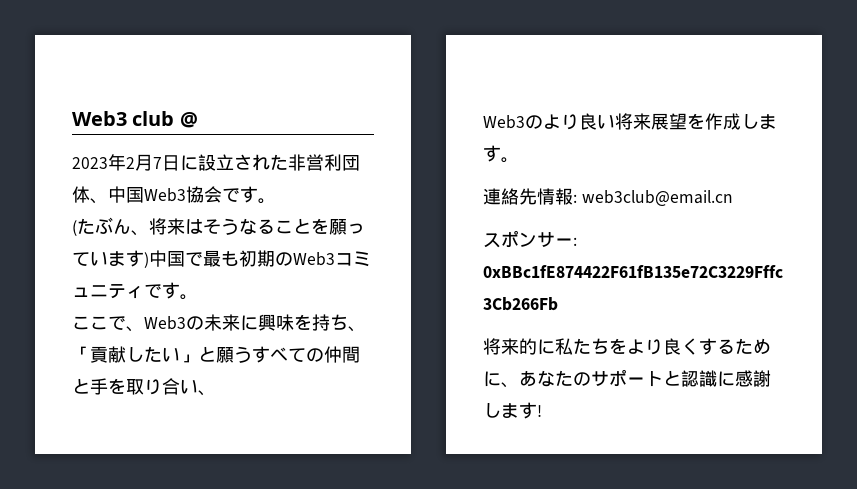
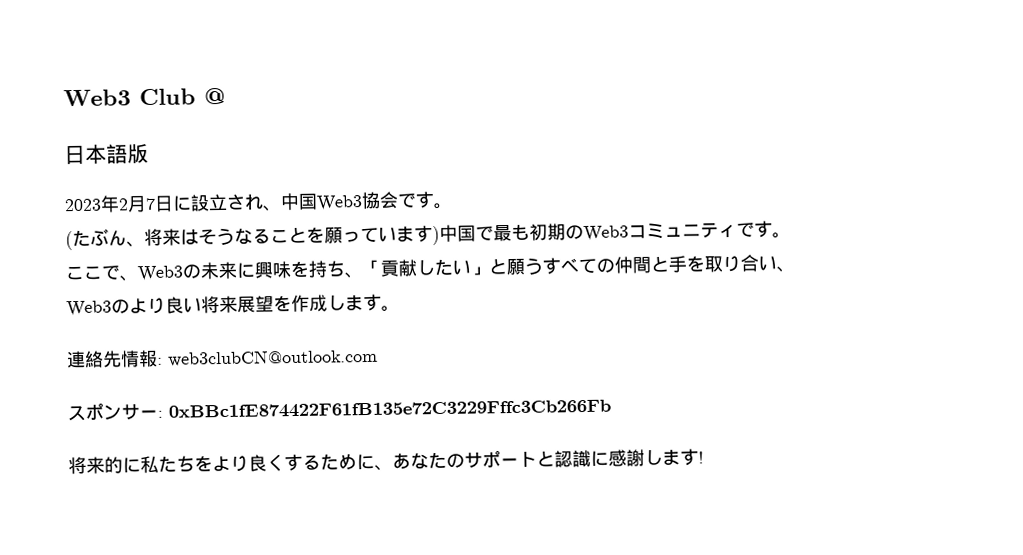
- Web3 club @
+ Web3 Club @
+ 日本語版
- 2023年2月7日に設立された非営利団体、中国Web3協会です。
+ 2023年2月7日に設立され、中国Web3協会です。
- 連絡先情報: web3club@email.cn
+ 連絡先情報: web3clubCN@outlook.com

